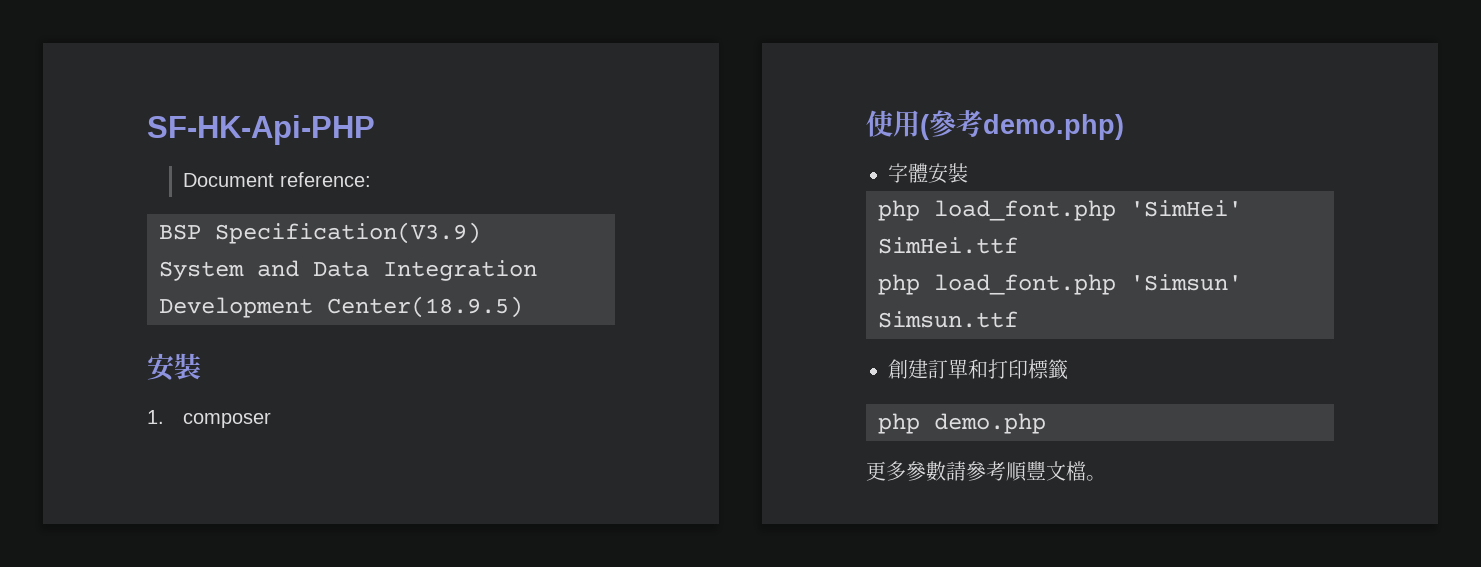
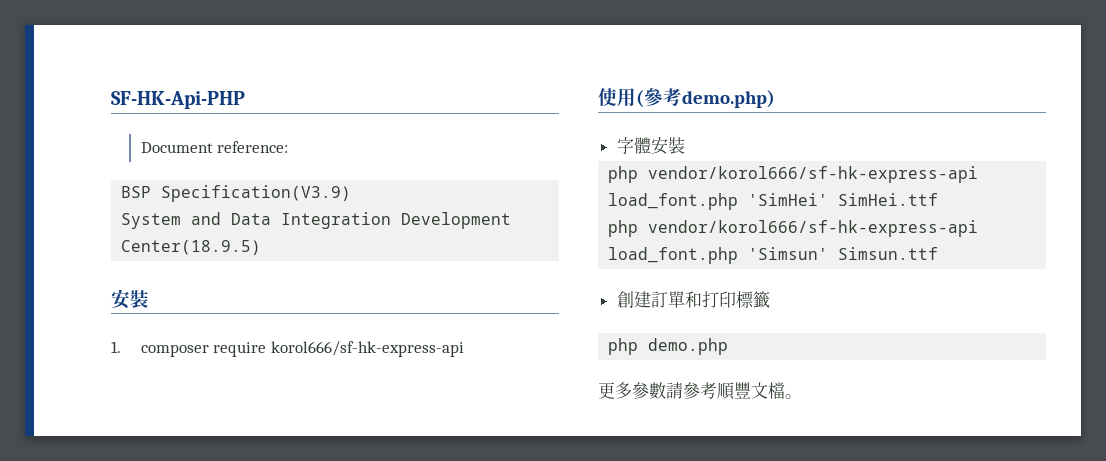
- 1. composer
+ 1. composer require korol666/sf-hk-express-api
- php load_font.php 'SimHei' SimHei.ttf
+ php vendor/korol666/sf-hk-express-api load_font.php 'SimHei' SimHei.ttf
- php load_font.php 'Simsun' Simsun.ttf
+ php vendor/korol666/sf-hk-express-api load_font.php 'Simsun' Simsun.ttf

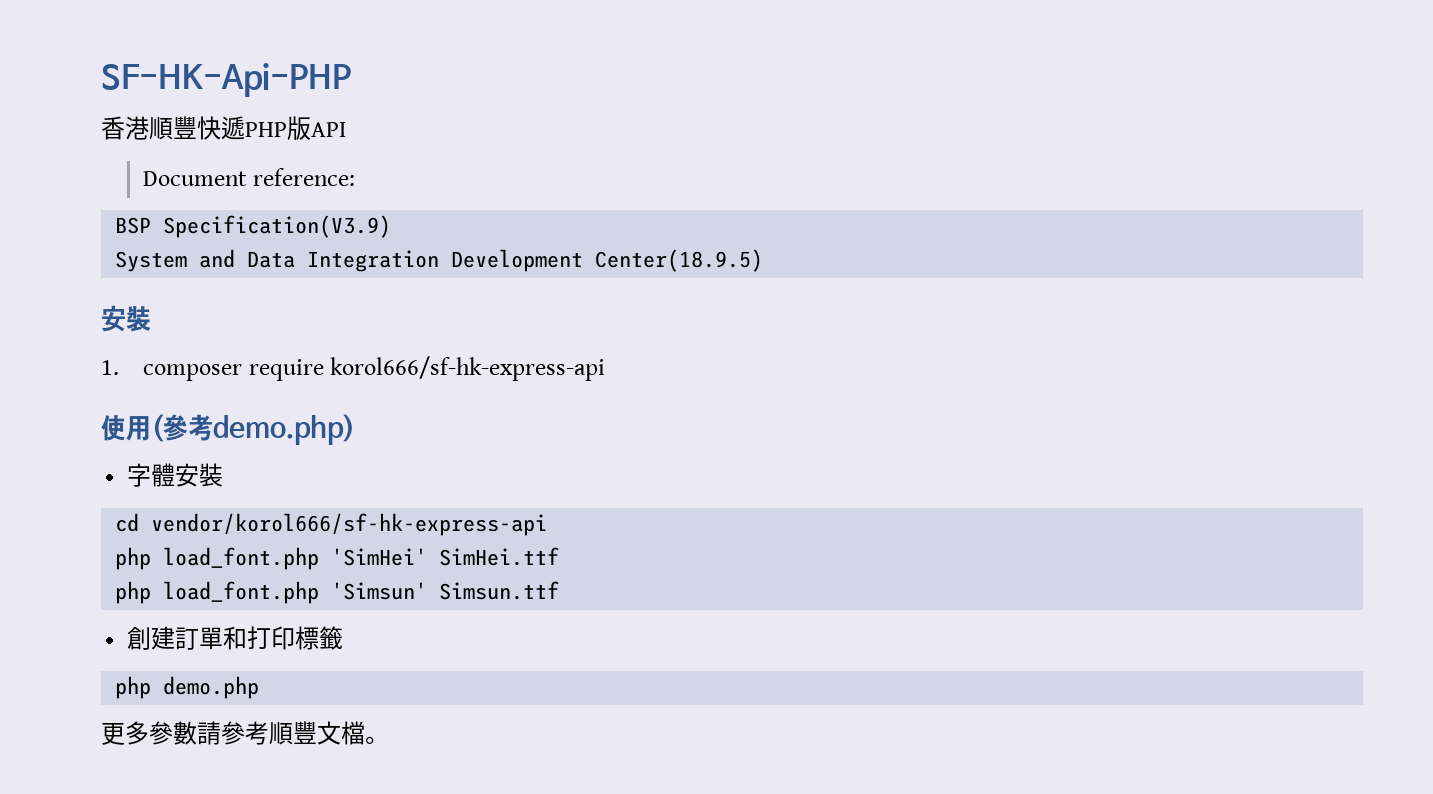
+ 香港順豐快遞PHP版API
- php vendor/korol666/sf-hk-express-api load_font.php 'SimHei' SimHei.ttf
+ cd vendor/korol666/sf-hk-express-api
+ php load_font.php 'SimHei' SimHei.ttf
- php vendor/korol666/sf-hk-express-api load_font.php 'Simsun' Simsun.ttf
+ php load_font.php 'Simsun' Simsun.ttf

